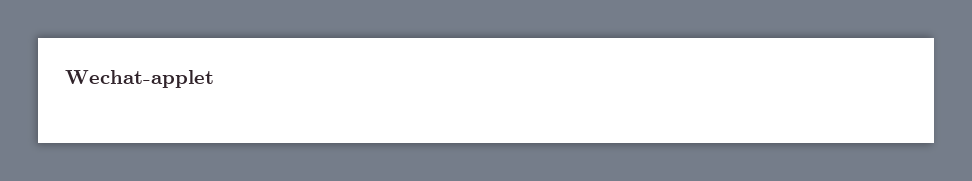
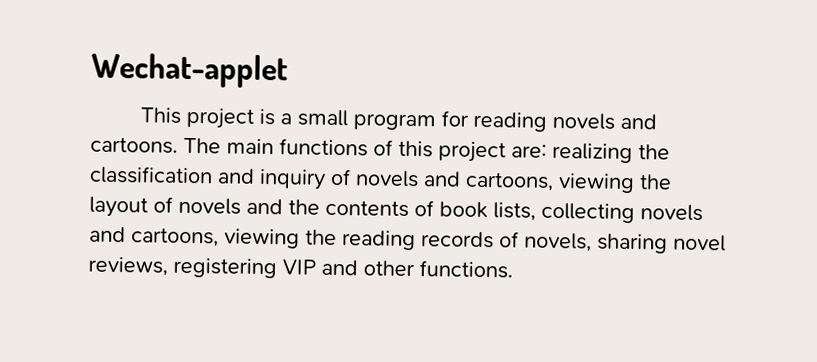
+ This project is a small program for reading novels and cartoons. The main functions of this project are: realizing the classification and inquiry of novels and cartoons, viewing the layout of novels and the contents of book lists, collecting novels and cartoons, viewing the reading records of novels, sharing novel reviews, registering VIP and other functions.

